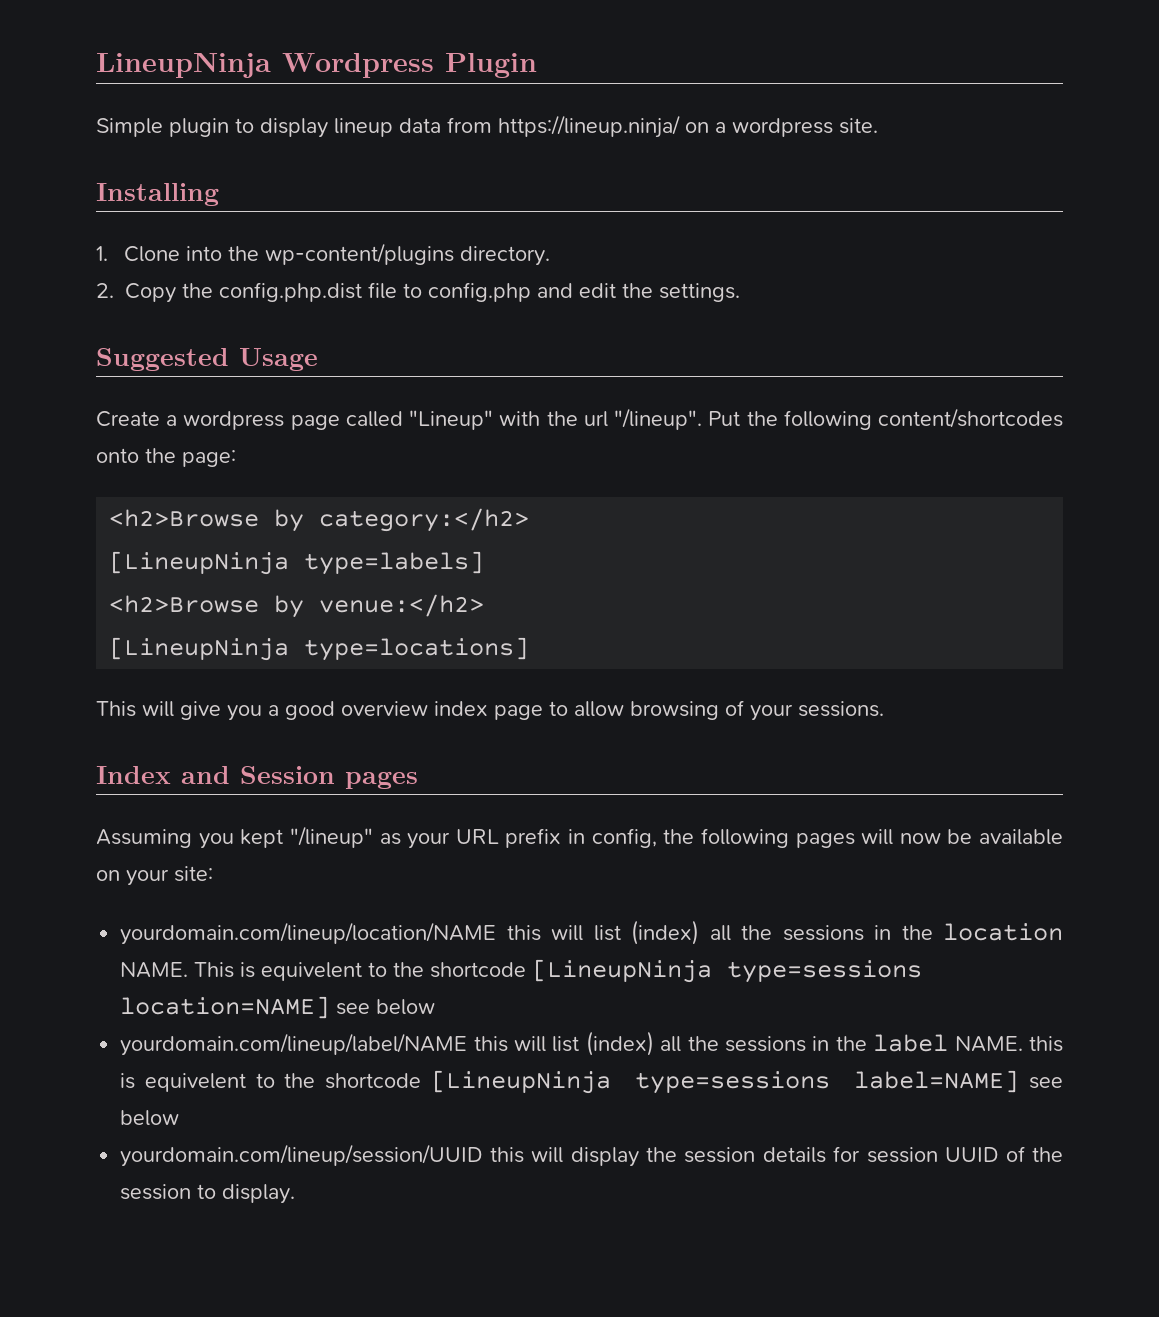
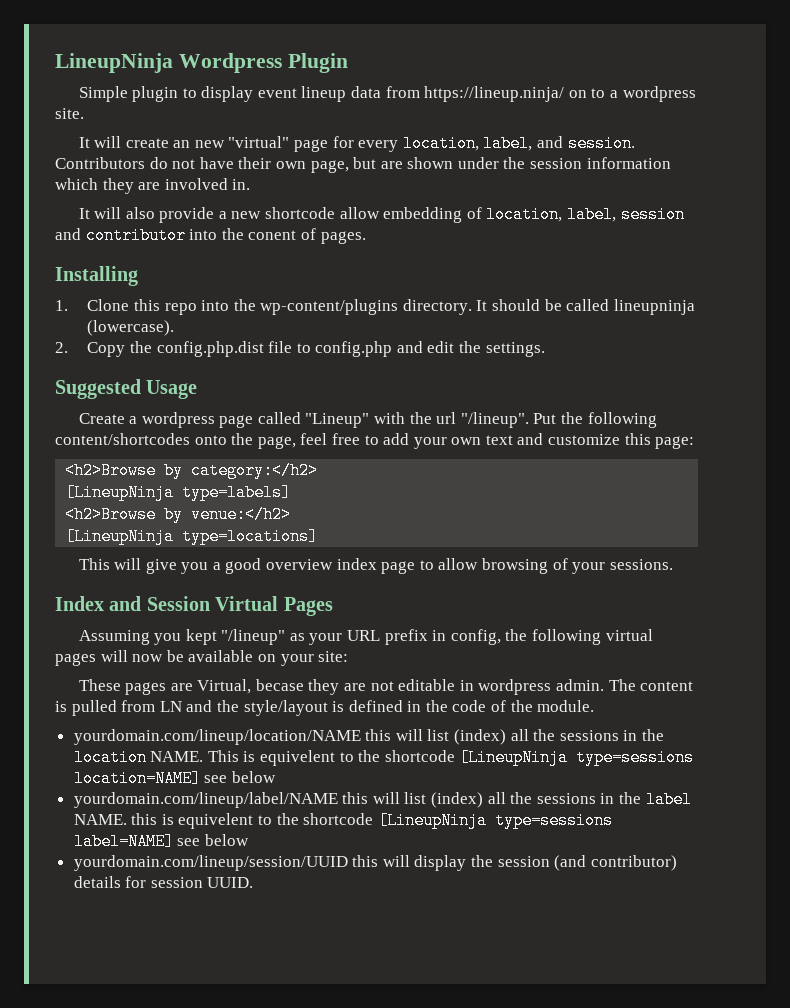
- Simple plugin to display lineup data from https://lineup.ninja/ on a wordpress site.
+ Simple plugin to display event lineup data from https://lineup.ninja/ on to a wordpress site.
+ It will create an new "virtual" page for every location, label, and session. Contributors do not have their own page, but are shown under the session information which they are involved in.
+ It will also provide a new shortcode allow embedding of location, label, session and contributor into the conent of pages.
- 1. Clone into the wp-content/plugins directory.
+ 1. Clone this repo into the wp-content/plugins directory. It should be called lineupninja (lowercase).
- Put the following content/shortcodes onto the page:
+ Put the following content/shortcodes onto the page, feel free to add your own text and customize this page:
- Index and Session pages
+ Index and Session Virtual Pages
- Assuming you kept "/lineup" as your URL prefix in config, the following pages will now be available on your site:
+ Assuming you kept "/lineup" as your URL prefix in config, the following virtual pages will now be available on your site:
+ These pages are Virtual, becase they are not editable in wordpress admin. The content is pulled from LN and the style/layout is defined in the code of the module.
- yourdomain.com/lineup/session/UUID this will display the session details for session UUID of the session to display.
+ yourdomain.com/lineup/session/UUID this will display the session (and contributor) details for session UUID.

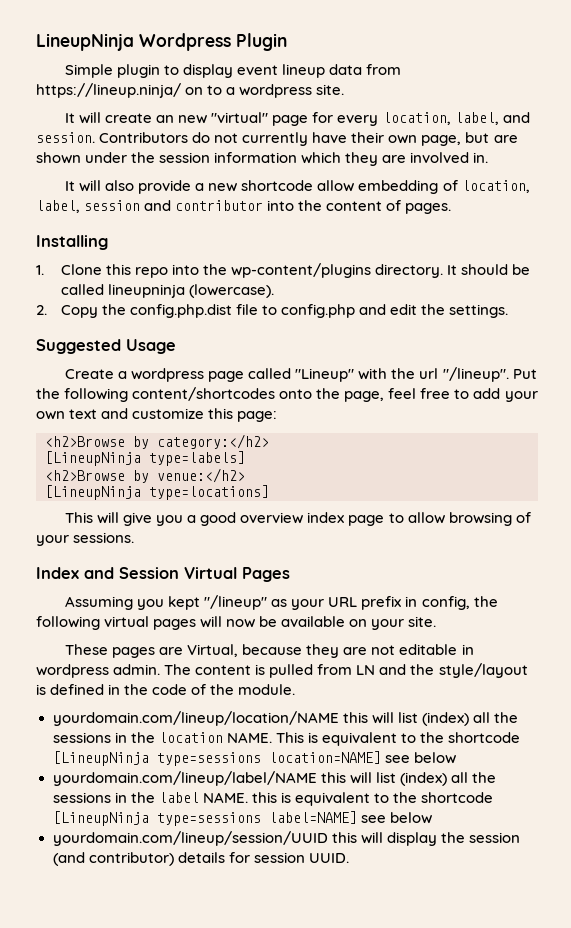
- Contributors do not have their own page, but are shown under the session information which they are involved in.
+ Contributors do not currently have their own page, but are shown under the session information which they are involved in.
- It will also provide a new shortcode allow embedding of location, label, session and contributor into the conent of pages.
+ It will also provide a new shortcode allow embedding of location, label, session and contributor into the content of pages.
- Assuming you kept "/lineup" as your URL prefix in config, the following virtual pages will now be available on your site:
+ Assuming you kept "/lineup" as your URL prefix in config, the following virtual pages will now be available on your site.
- These pages are Virtual, becase they are not editable in wordpress admin.
+ These pages are Virtual, because they are not editable in wordpress admin.
- This is equivelent to the shortcode [LineupNinja type=sessions location=NAME] see below
+ This is equivalent to the shortcode [LineupNinja type=sessions location=NAME] see below
- yourdomain.com/lineup/label/NAME this will list (index) all the sessions in the label NAME. this is equivelent to the shortcode [LineupNinja type=sessions label=NAME] see below
+ yourdomain.com/lineup/label/NAME this will list (index) all the sessions in the label NAME. this is equivalent to the shortcode [LineupNinja type=sessions label=NAME] see below

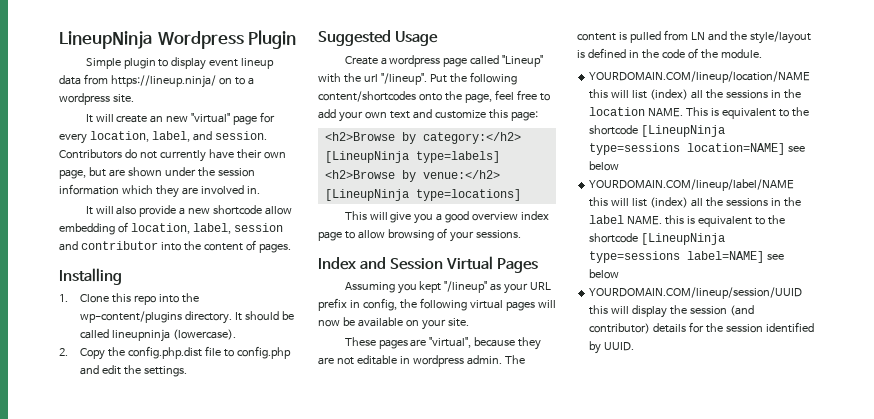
- These pages are Virtual, because they are not editable in wordpress admin.
+ These pages are "virtual", because they are not editable in wordpress admin.
- yourdomain.com/lineup/location/NAME this will list (index) all the sessions in the location NAME.
+ YOURDOMAIN.COM/lineup/location/NAME this will list (index) all the sessions in the location NAME.
- yourdomain.com/lineup/label/NAME this will list (index) all the sessions in the label NAME. this is equivalent to the shortcode [LineupNinja type=sessions label=NAME] see below
+ YOURDOMAIN.COM/lineup/label/NAME this will list (index) all the sessions in the label NAME. this is equivalent to the shortcode [LineupNinja type=sessions label=NAME] see below
- yourdomain.com/lineup/session/UUID this will display the session (and contributor) details for session UUID.
+ YOURDOMAIN.COM/lineup/session/UUID this will display the session (and contributor) details for the session identified by UUID.

